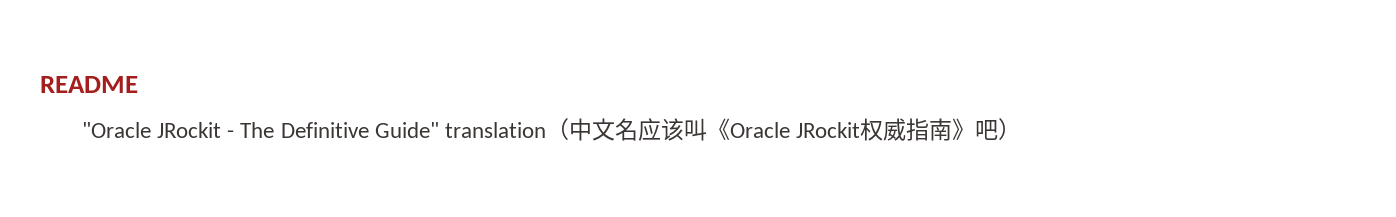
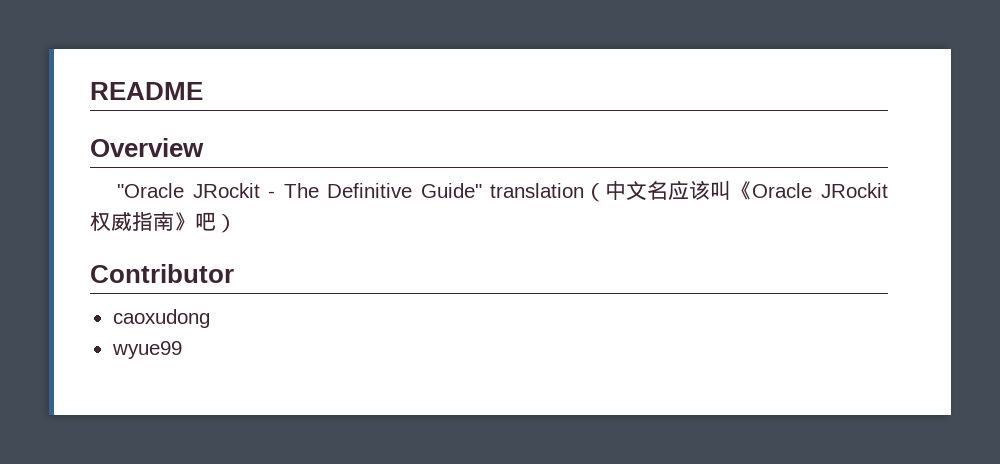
+ Overview
+ Contributor
+ caoxudong
+ wyue99

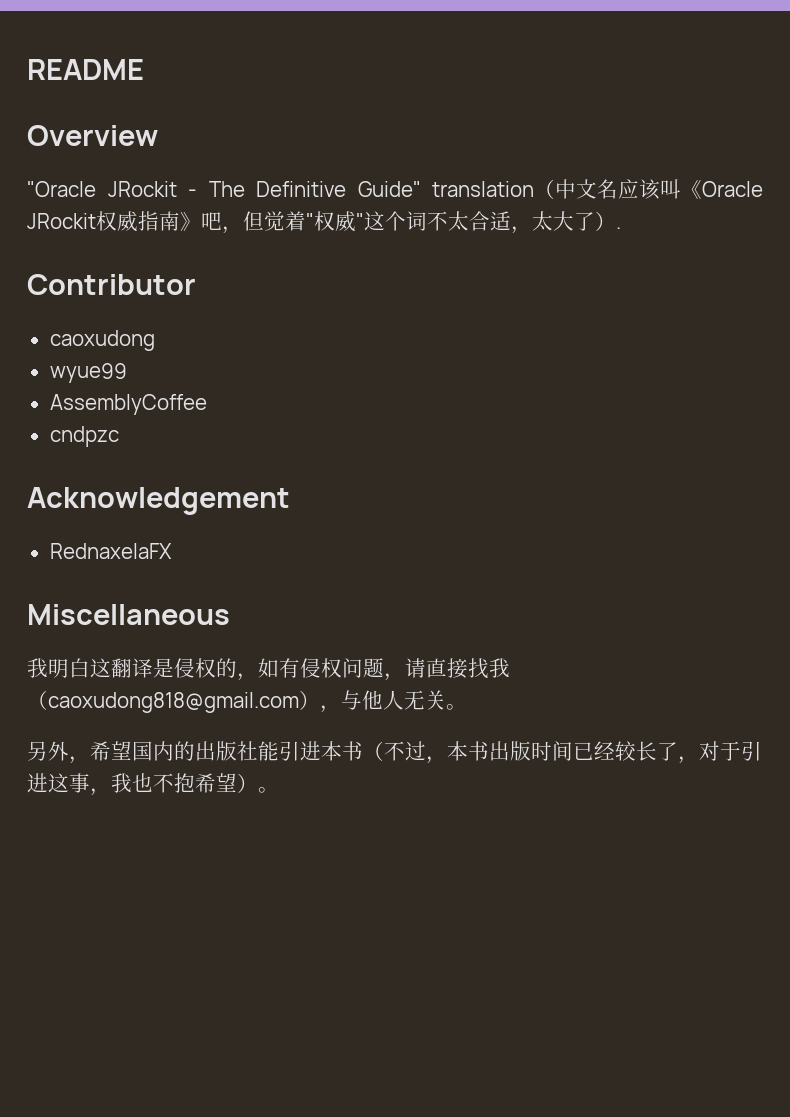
- "Oracle JRockit - The Definitive Guide" translation（中文名应该叫《Oracle JRockit权威指南》吧）
+ "Oracle JRockit - The Definitive Guide" translation（中文名应该叫《Oracle JRockit权威指南》吧，但觉着"权威"这个词不太合适，太大了）.
+ AssemblyCoffee
+ cndpzc
+ Acknowledgement
+ RednaxelaFX
+ Miscellaneous
+ 我明白这翻译是侵权的，如有侵权问题，请直接找我（caoxudong818@gmail.com），与他人无关。
+ 另外，希望国内的出版社能引进本书（不过，本书出版时间已经较长了，对于引进这事，我也不抱希望）。

